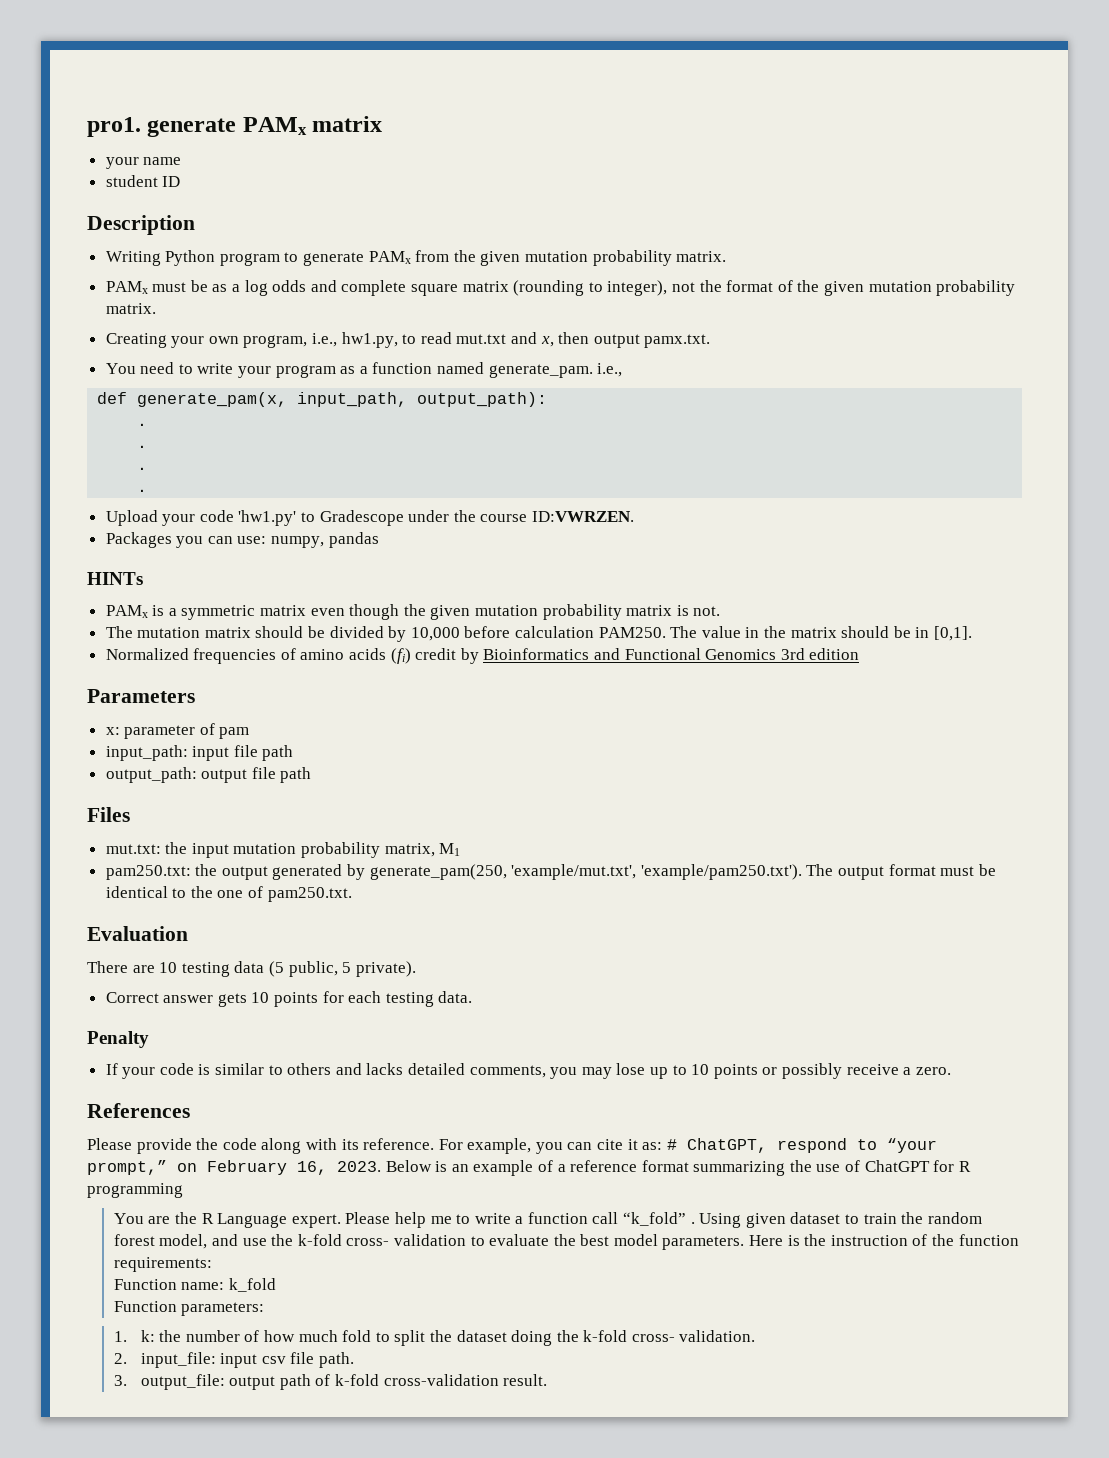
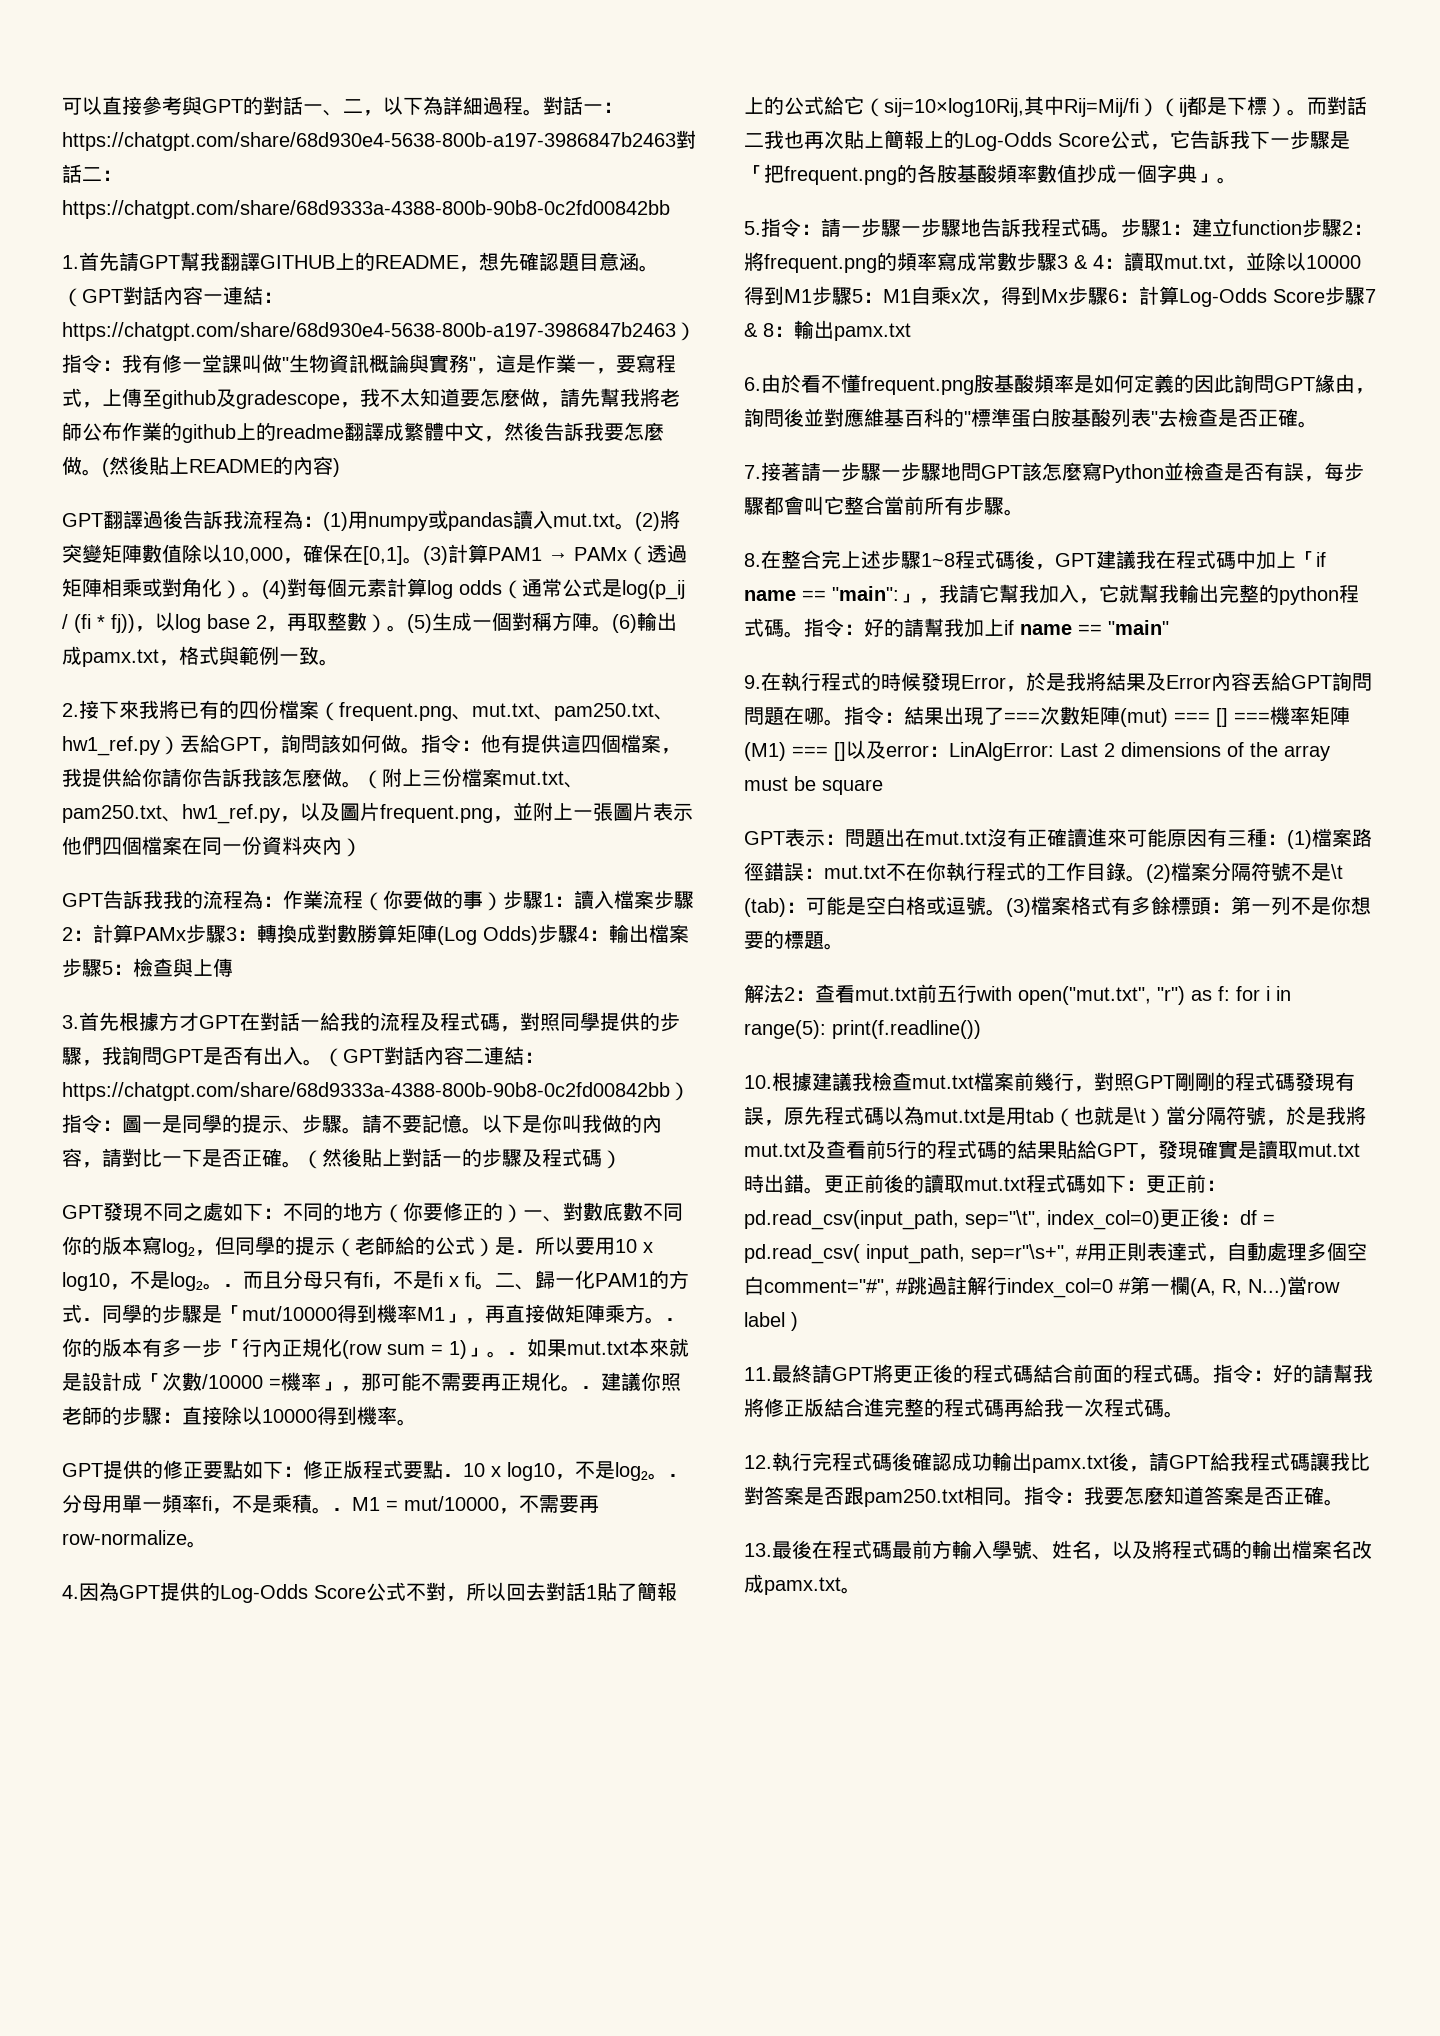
- pro1. generate PAMx matrix
- your name
- student ID
- Description
- Writing Python program to generate PAMx from the given mutation probability matrix.
- PAMx must be as a log odds and complete square matrix (rounding to integer), not the format of the given mutation probability matrix.
- Creating your own program, i.e., hw1.py, to read mut.txt and x, then output pamx.txt.
- You need to write your program as a function named generate_pam. i.e.,
- def generate_pam(x, input_path, output_path):
- .
- .
- .
- .
- Upload your code 'hw1.py' to Gradescope under the course ID:VWRZEN.
- Packages you can use: numpy, pandas
- HINTs
- PAMx is a symmetric matrix even though the given mutation probability matrix is not.
- The mutation matrix should be divided by 10,000 before calculation PAM250. The value in the matrix should be in [0,1].
- Normalized frequencies of amino acids (fi) credit by Bioinformatics and Functional Genomics 3rd edition
- Parameters
- x: parameter of pam
- input_path: input file path
- output_path: output file path
- Files
- mut.txt: the input mutation probability matrix, M1
- pam250.txt: the output generated by generate_pam(250, 'example/mut.txt', 'example/pam250.txt'). The output format must be identical to the one of pam250.txt.
- Evaluation
- There are 10 testing data (5 public, 5 private).
- Correct answer gets 10 points for each testing data.
- Penalty
- If your code is similar to others and lacks detailed comments, you may lose up to 10 points or possibly receive a zero.
- References
- Please provide the code along with its reference. For example, you can cite it as: # ChatGPT, respond to “your prompt,” on February 16, 2023. Below is an example of a reference format summarizing the use of ChatGPT for R programming
- You are the R Language expert. Please help me to write a function call “k_fold” . Using given dataset to train the random forest model, and use the k-fold cross- validation to evaluate the best model parameters. Here is the instruction of the function requirements:
- Function name: k_fold
- Function parameters:
- 1. k: the number of how much fold to split the dataset doing the k-fold cross- validation.
- 2. input_file: input csv file path.
- 3. output_file: output path of k-fold cross-validation result.
+ 可以直接參考與GPT的對話一、二，以下為詳細過程。對話一：https://chatgpt.com/share/68d930e4-5638-800b-a197-3986847b2463對話二：https://chatgpt.com/share/68d9333a-4388-800b-90b8-0c2fd00842bb
+ 1.首先請GPT幫我翻譯GITHUB上的README，想先確認題目意涵。（GPT對話內容一連結：https://chatgpt.com/share/68d930e4-5638-800b-a197-3986847b2463）指令：我有修一堂課叫做"生物資訊概論與實務"，這是作業一，要寫程式，上傳至github及gradescope，我不太知道要怎麼做，請先幫我將老師公布作業的github上的readme翻譯成繁體中文，然後告訴我要怎麼做。(然後貼上README的內容)
+ GPT翻譯過後告訴我流程為：(1)用numpy或pandas讀入mut.txt。(2)將突變矩陣數值除以10,000，確保在[0,1]。(3)計算PAM1 → PAMx（透過矩陣相乘或對角化）。(4)對每個元素計算log odds（通常公式是log(p_ij / (fi * fj))，以log base 2，再取整數）。(5)生成一個對稱方陣。(6)輸出成pamx.txt，格式與範例一致。
+ 2.接下來我將已有的四份檔案（frequent.png、mut.txt、pam250.txt、hw1_ref.py）丟給GPT，詢問該如何做。指令：他有提供這四個檔案，我提供給你請你告訴我該怎麼做。（附上三份檔案mut.txt、pam250.txt、hw1_ref.py，以及圖片frequent.png，並附上一張圖片表示他們四個檔案在同一份資料夾內）
+ GPT告訴我我的流程為：作業流程（你要做的事）步驟1：讀入檔案步驟2：計算PAMx步驟3：轉換成對數勝算矩陣(Log Odds)步驟4：輸出檔案步驟5：檢查與上傳
+ 3.首先根據方才GPT在對話一給我的流程及程式碼，對照同學提供的步驟，我詢問GPT是否有出入。（GPT對話內容二連結：https://chatgpt.com/share/68d9333a-4388-800b-90b8-0c2fd00842bb）指令：圖一是同學的提示、步驟。請不要記憶。以下是你叫我做的內容，請對比一下是否正確。（然後貼上對話一的步驟及程式碼）
+ GPT發現不同之處如下：不同的地方（你要修正的）一、對數底數不同你的版本寫log₂，但同學的提示（老師給的公式）是．所以要用10 x log10，不是log₂。．而且分母只有fi，不是fi x fi。二、歸一化PAM1的方式．同學的步驟是「mut/10000得到機率M1」，再直接做矩陣乘方。．你的版本有多一步「行內正規化(row sum = 1)」。．如果mut.txt本來就是設計成「次數/10000 =機率」，那可能不需要再正規化。．建議你照老師的步驟：直接除以10000得到機率。
+ GPT提供的修正要點如下：修正版程式要點．10 x log10，不是log₂。．分母用單一頻率fi，不是乘積。．M1 = mut/10000，不需要再row-normalize。
+ 4.因為GPT提供的Log-Odds Score公式不對，所以回去對話1貼了簡報上的公式給它（sij=10×log10Rij,其中Rij=Mij/fi）（ij都是下標）。而對話二我也再次貼上簡報上的Log-Odds Score公式，它告訴我下一步驟是「把frequent.png的各胺基酸頻率數值抄成一個字典」。
+ 5.指令：請一步驟一步驟地告訴我程式碼。步驟1：建立function步驟2：將frequent.png的頻率寫成常數步驟3 & 4：讀取mut.txt，並除以10000得到M1步驟5：M1自乘x次，得到Mx步驟6：計算Log-Odds Score步驟7 & 8：輸出pamx.txt
+ 6.由於看不懂frequent.png胺基酸頻率是如何定義的因此詢問GPT緣由，詢問後並對應維基百科的"標準蛋白胺基酸列表"去檢查是否正確。
+ 7.接著請一步驟一步驟地問GPT該怎麼寫Python並檢查是否有誤，每步驟都會叫它整合當前所有步驟。
+ 8.在整合完上述步驟1~8程式碼後，GPT建議我在程式碼中加上「if name == "main":」，我請它幫我加入，它就幫我輸出完整的python程式碼。指令：好的請幫我加上if name == "main"
+ 9.在執行程式的時候發現Error，於是我將結果及Error內容丟給GPT詢問問題在哪。指令：結果出現了===次數矩陣(mut) === [] ===機率矩陣(M1) === []以及error：LinAlgError: Last 2 dimensions of the array must be square
+ GPT表示：問題出在mut.txt沒有正確讀進來可能原因有三種：(1)檔案路徑錯誤：mut.txt不在你執行程式的工作目錄。(2)檔案分隔符號不是\t (tab)：可能是空白格或逗號。(3)檔案格式有多餘標頭：第一列不是你想要的標題。
+ 解法2：查看mut.txt前五行with open("mut.txt", "r") as f: for i in range(5): print(f.readline())
+ 10.根據建議我檢查mut.txt檔案前幾行，對照GPT剛剛的程式碼發現有誤，原先程式碼以為mut.txt是用tab（也就是\t）當分隔符號，於是我將mut.txt及查看前5行的程式碼的結果貼給GPT，發現確實是讀取mut.txt時出錯。更正前後的讀取mut.txt程式碼如下：更正前：pd.read_csv(input_path, sep="\t", index_col=0)更正後：df = pd.read_csv( input_path, sep=r"\s+", #用正則表達式，自動處理多個空白comment="#", #跳過註解行index_col=0 #第一欄(A, R, N...)當row label )
+ 11.最終請GPT將更正後的程式碼結合前面的程式碼。指令：好的請幫我將修正版結合進完整的程式碼再給我一次程式碼。
+ 12.執行完程式碼後確認成功輸出pamx.txt後，請GPT給我程式碼讓我比對答案是否跟pam250.txt相同。指令：我要怎麼知道答案是否正確。
+ 13.最後在程式碼最前方輸入學號、姓名，以及將程式碼的輸出檔案名改成pamx.txt。

